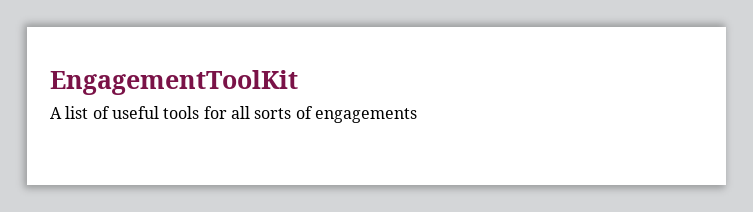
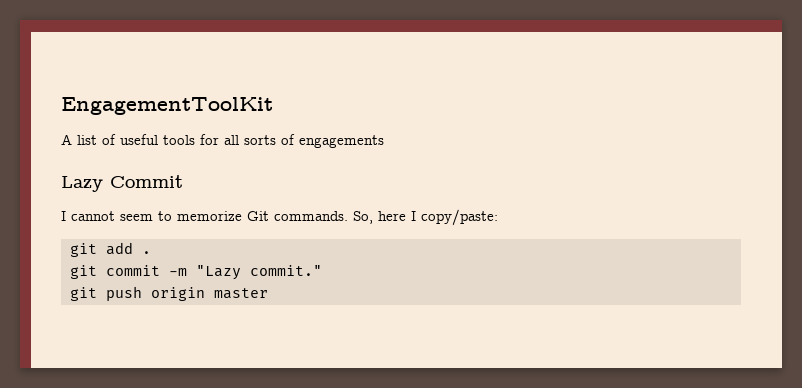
+ Lazy Commit
+ I cannot seem to memorize Git commands. So, here I copy/paste:
+ git add .
+ git commit -m "Lazy commit."
+ git push origin master

